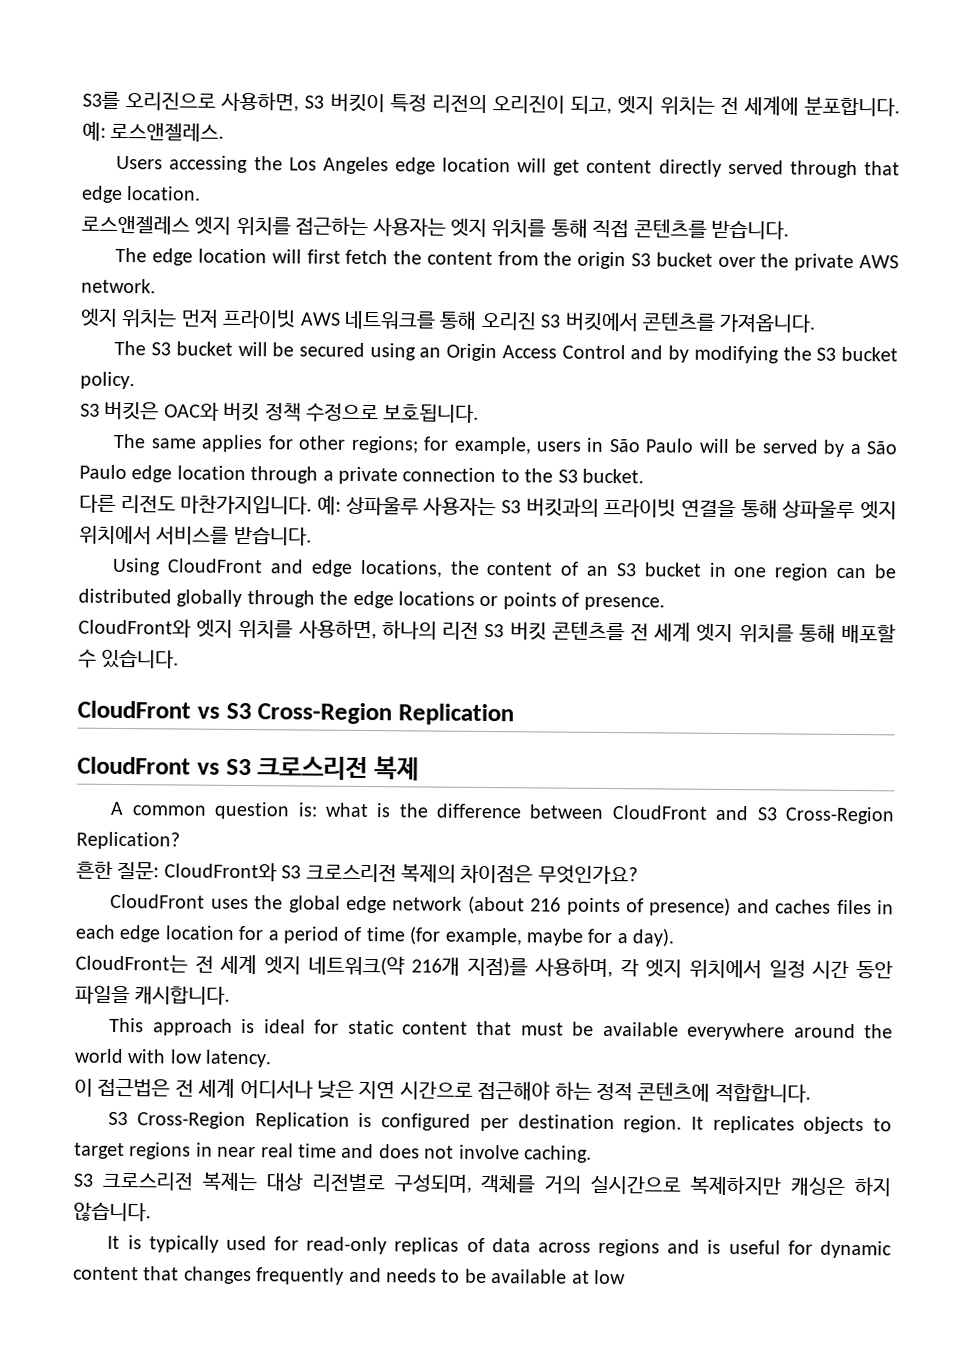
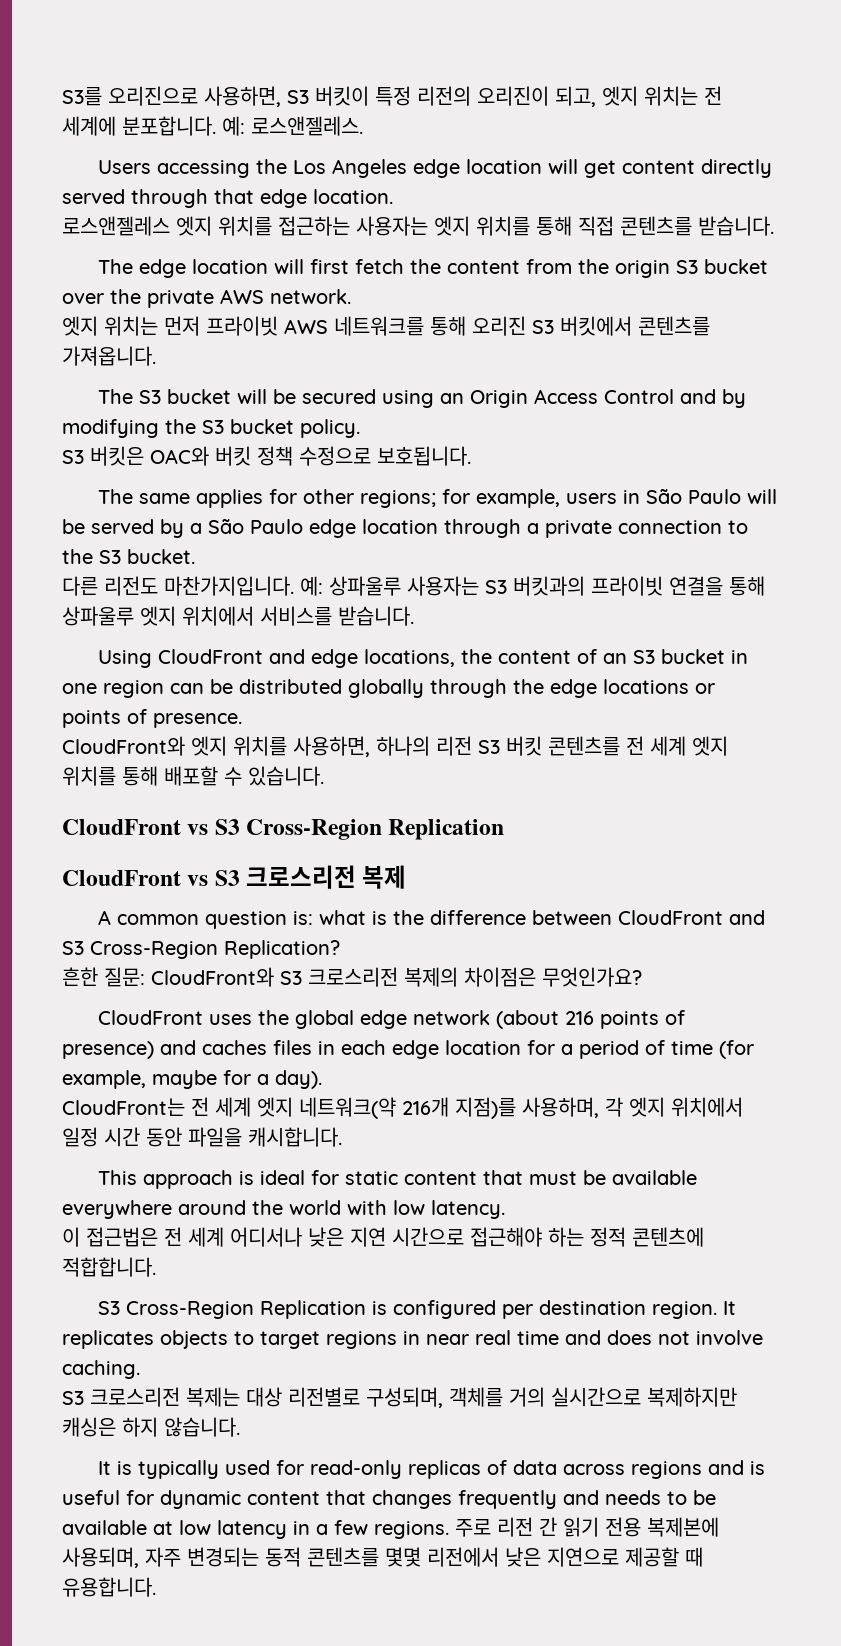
- It is typically used for read-only replicas of data across regions and is useful for dynamic content that changes frequently and needs to be available at low
+ It is typically used for read-only replicas of data across regions and is useful for dynamic content that changes frequently and needs to be available at low latency in a few regions. 주로 리전 간 읽기 전용 복제본에 사용되며, 자주 변경되는 동적 콘텐츠를 몇몇 리전에서 낮은 지연으로 제공할 때 유용합니다.

